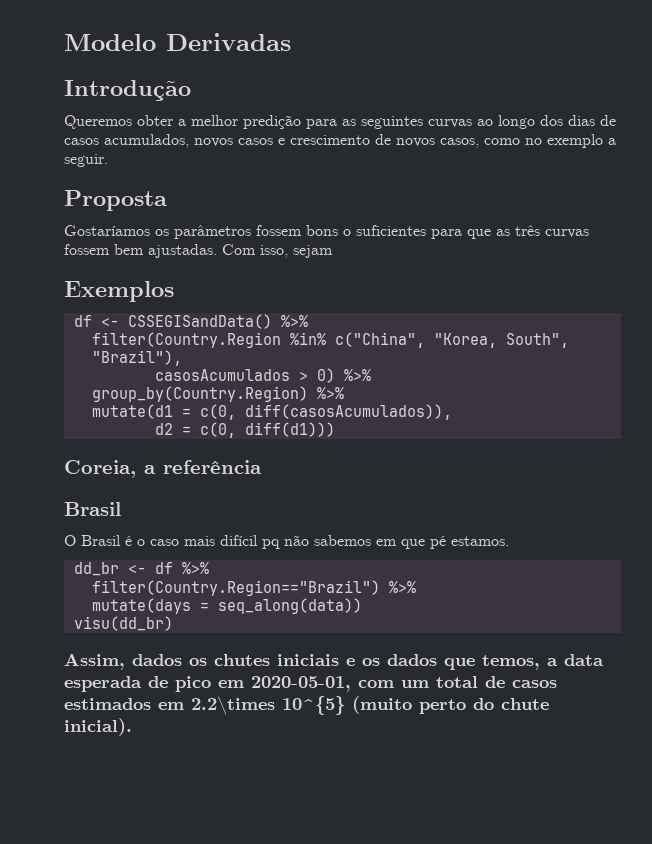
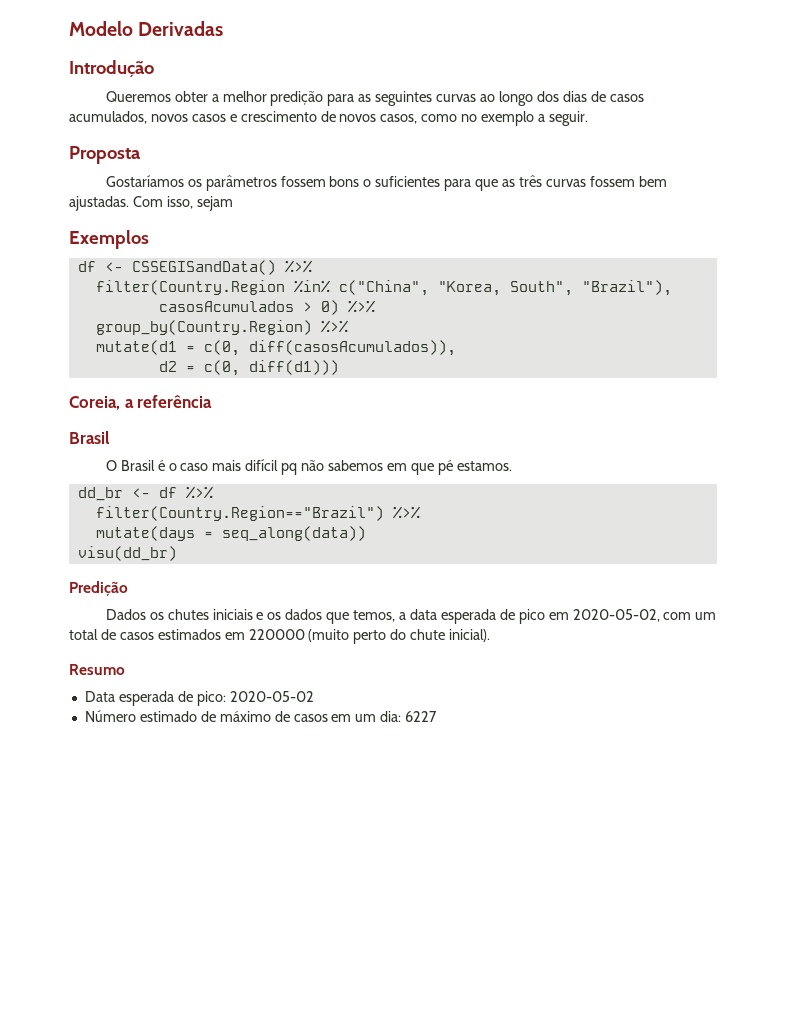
- Assim, dados os chutes iniciais e os dados que temos, a data esperada de pico em 2020-05-01, com um total de casos estimados em 2.2\times 10^{5} (muito perto do chute inicial).
+ Predição
+ Dados os chutes iniciais e os dados que temos, a data esperada de pico em 2020-05-02, com um total de casos estimados em 220000 (muito perto do chute inicial).
+ Resumo
+ Data esperada de pico: 2020-05-02
+ Número estimado de máximo de casos em um dia: 6227

